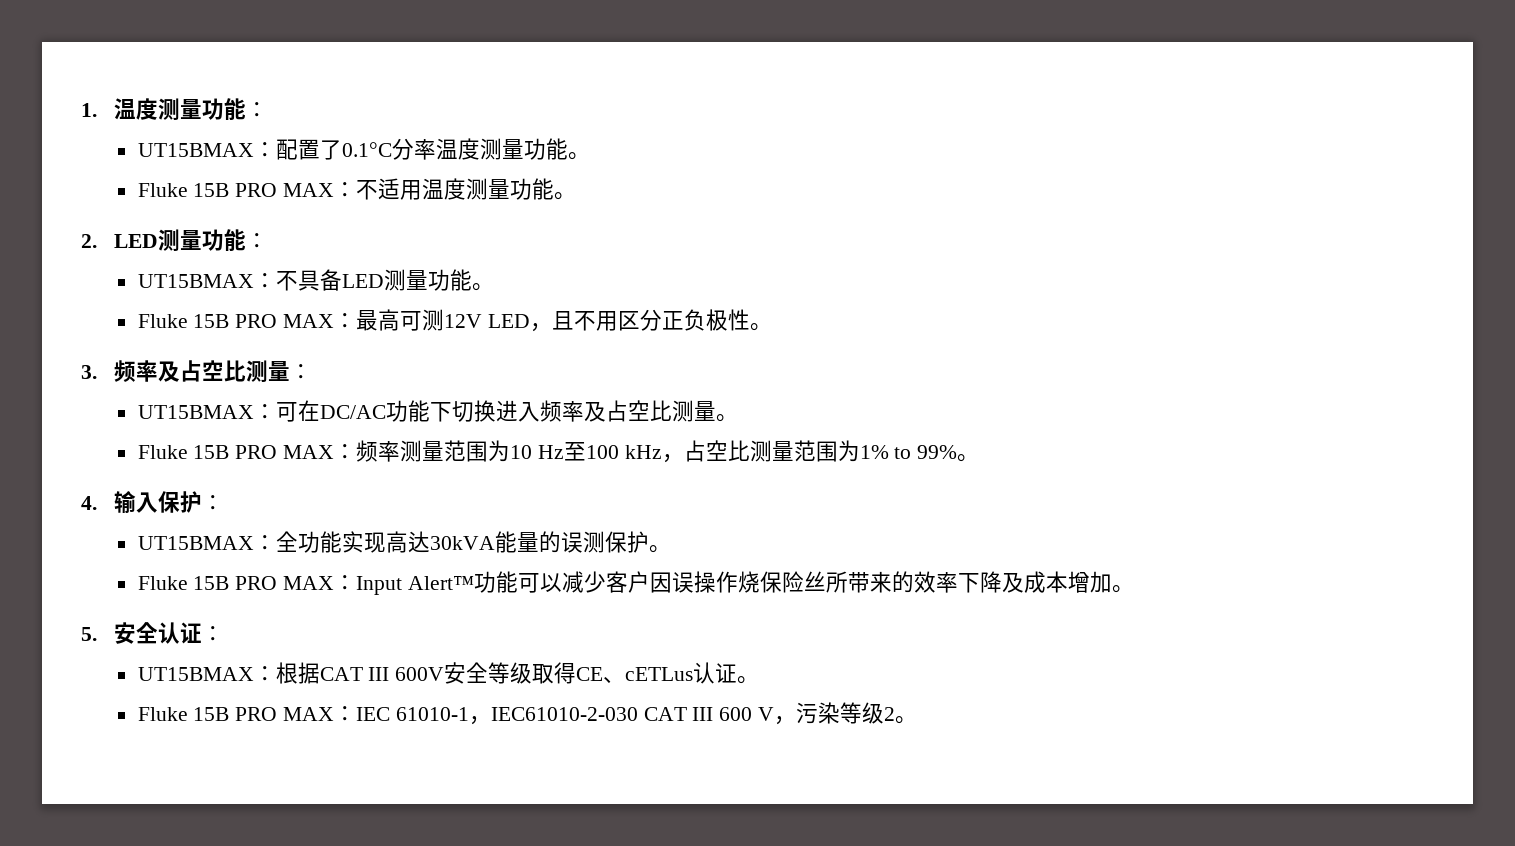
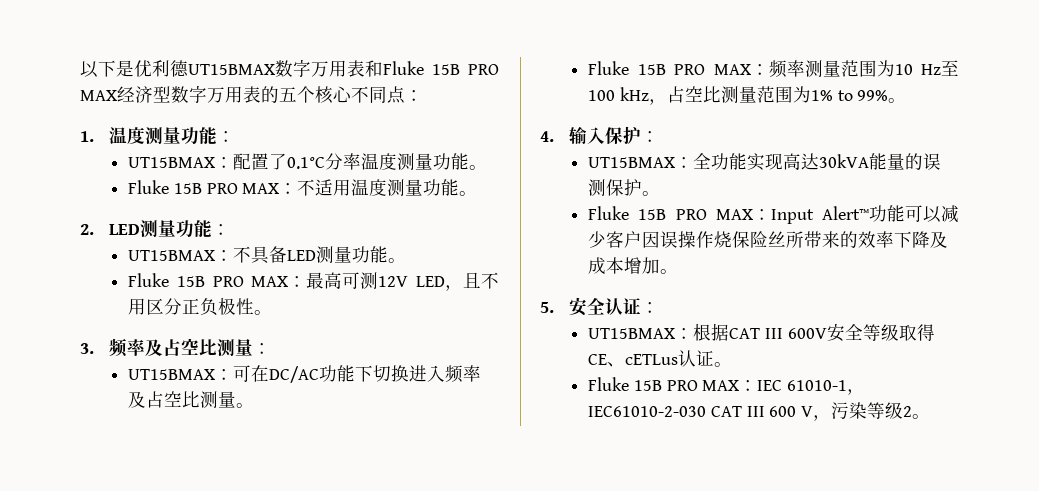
+ 以下是优利德UT15BMAX数字万用表和Fluke 15B PRO MAX经济型数字万用表的五个核心不同点：

